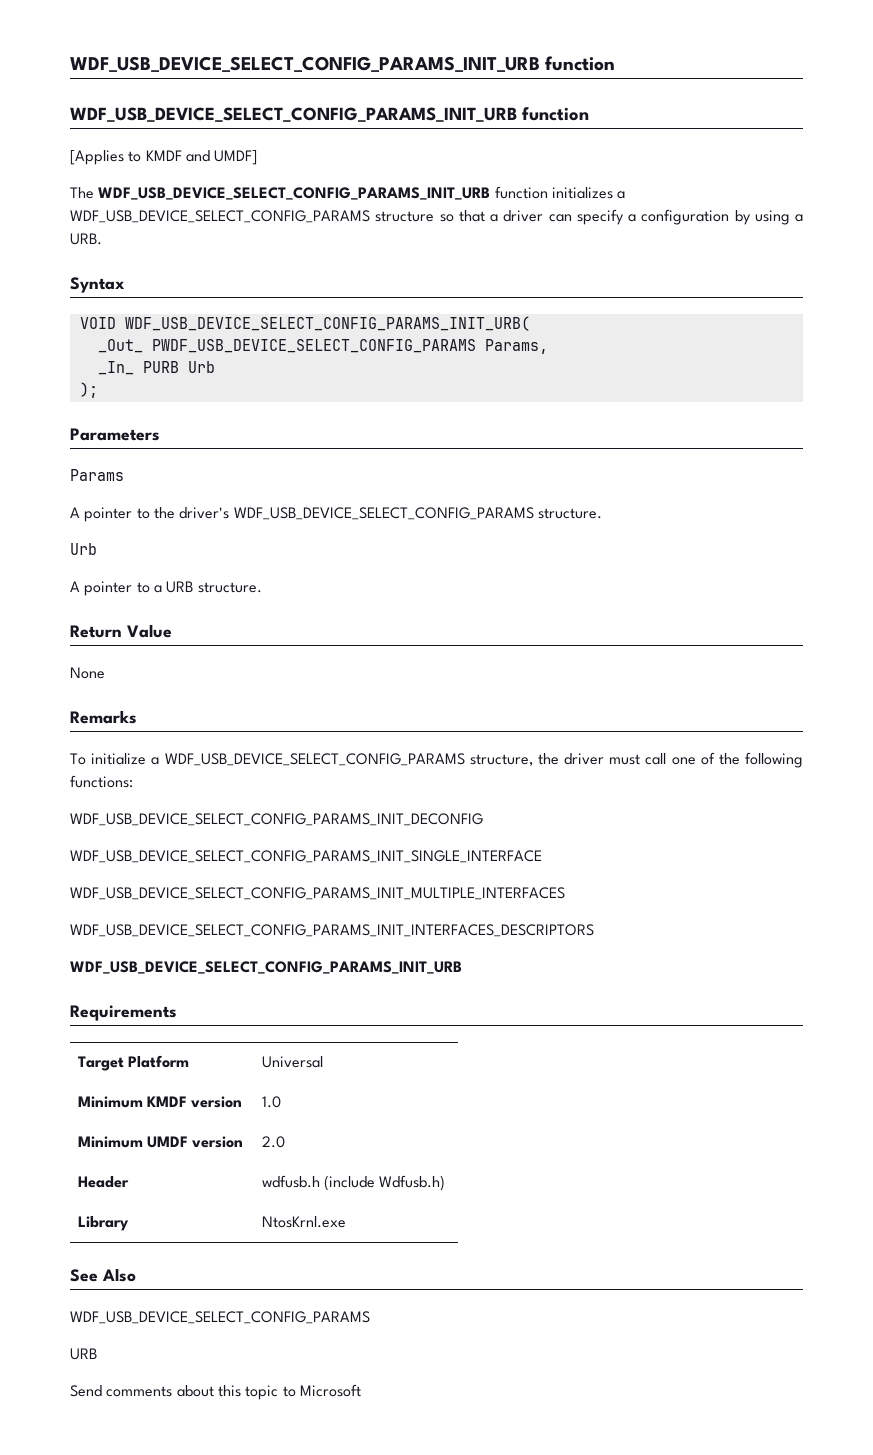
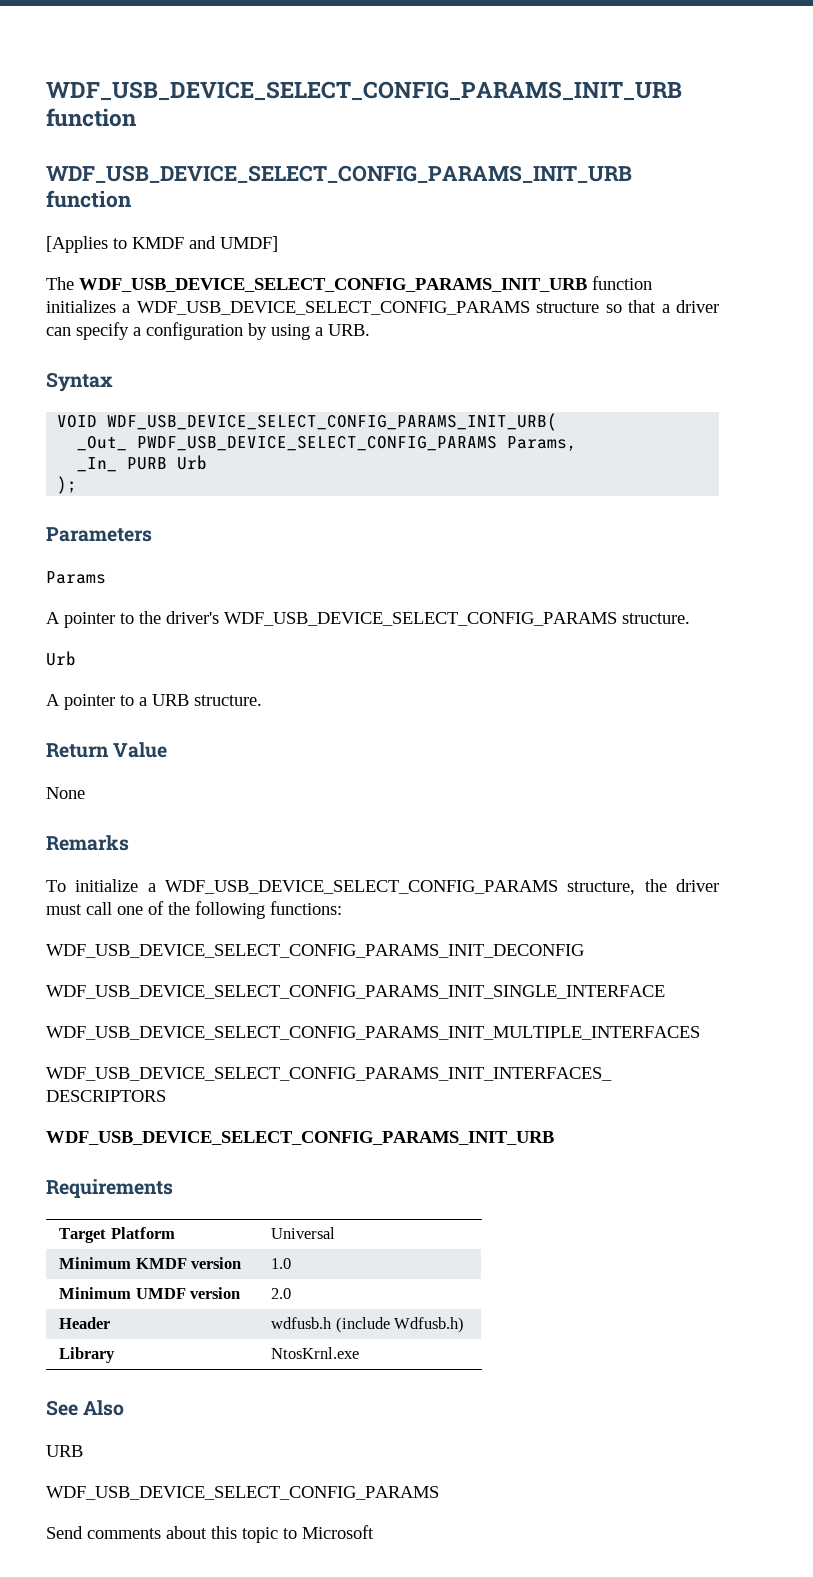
  See Also
+ URB
  WDF_USB_DEVICE_SELECT_CONFIG_PARAMS
- URB

